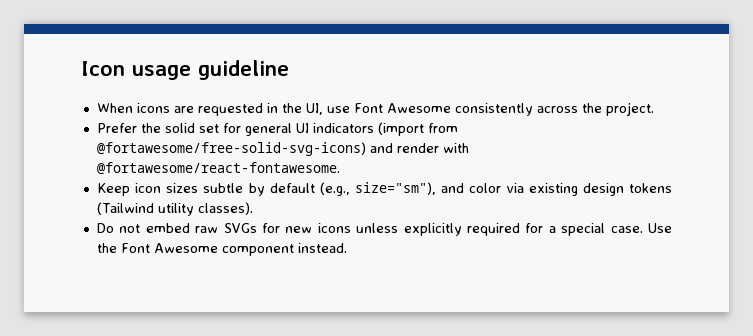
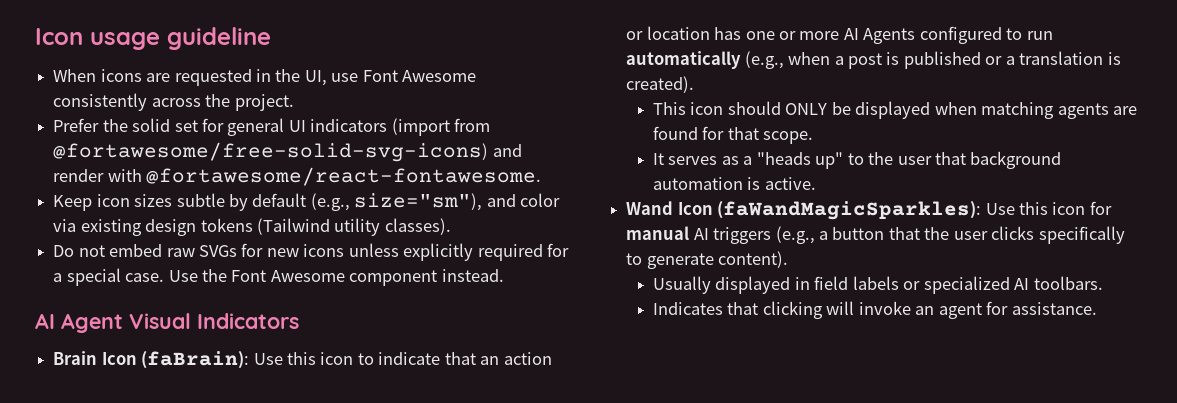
+ AI Agent Visual Indicators
+ Brain Icon (faBrain): Use this icon to indicate that an action or location has one or more AI Agents configured to run automatically (e.g., when a post is published or a translation is created).
+ This icon should ONLY be displayed when matching agents are found for that scope.
+ It serves as a "heads up" to the user that background automation is active.
+ Wand Icon (faWandMagicSparkles): Use this icon for manual AI triggers (e.g., a button that the user clicks specifically to generate content).
+ Usually displayed in field labels or specialized AI toolbars.
+ Indicates that clicking will invoke an agent for assistance.

